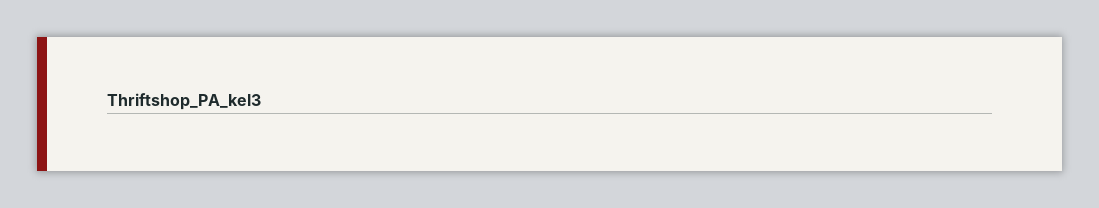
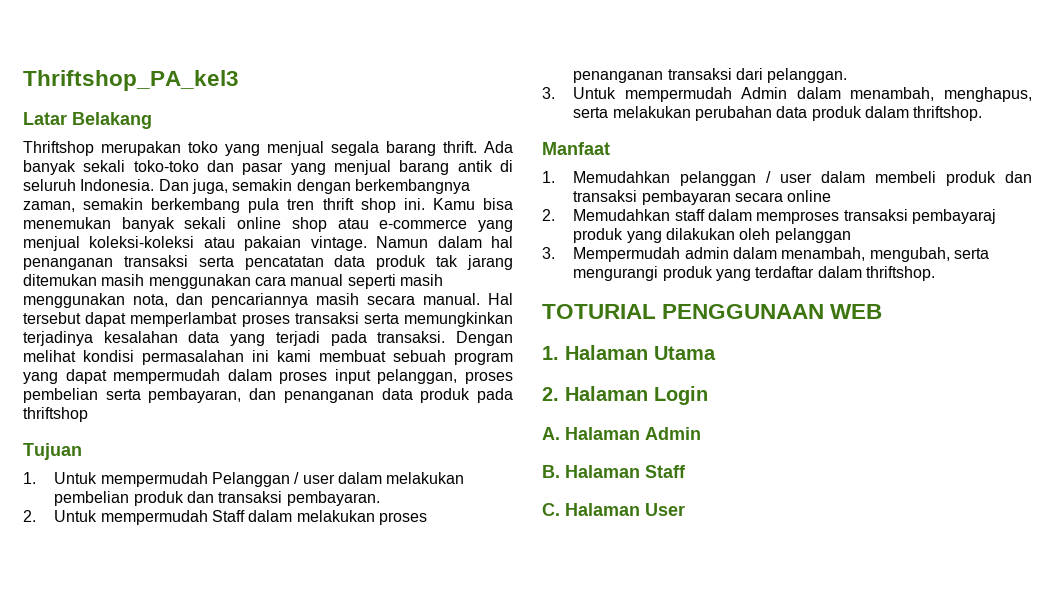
+ Latar Belakang
+ Thriftshop merupakan toko yang menjual segala barang thrift. Ada banyak sekali toko-toko dan pasar yang menjual barang antik di seluruh Indonesia. Dan juga, semakin dengan berkembangnya zaman, semakin berkembang pula tren thrift shop ini. Kamu bisa menemukan banyak sekali online shop atau e-commerce yang menjual koleksi-koleksi atau pakaian vintage. Namun dalam hal penanganan transaksi serta pencatatan data produk tak jarang ditemukan masih menggunakan cara manual seperti masih menggunakan nota, dan pencariannya masih secara manual. Hal tersebut dapat memperlambat proses transaksi serta memungkinkan terjadinya kesalahan data yang terjadi pada transaksi. Dengan melihat kondisi permasalahan ini kami membuat sebuah program yang dapat mempermudah dalam proses input pelanggan, proses pembelian serta pembayaran, dan penanganan data produk pada thriftshop
+ Tujuan
+ 1. Untuk mempermudah Pelanggan / user dalam melakukan pembelian produk dan transaksi pembayaran.
+ 2. Untuk mempermudah Staff dalam melakukan proses penanganan transaksi dari pelanggan.
+ 3. Untuk mempermudah Admin dalam menambah, menghapus, serta melakukan perubahan data produk dalam thriftshop.
+ Manfaat
+ 1. Memudahkan pelanggan / user dalam membeli produk dan transaksi pembayaran secara online
+ 2. Memudahkan staff dalam memproses transaksi pembayaraj produk yang dilakukan oleh pelanggan
+ 3. Mempermudah admin dalam menambah, mengubah, serta mengurangi produk yang terdaftar dalam thriftshop.
+ TOTURIAL PENGGUNAAN WEB
+ 1. Halaman Utama
+ 2. Halaman Login
+ A. Halaman Admin
+ B. Halaman Staff
+ C. Halaman User

